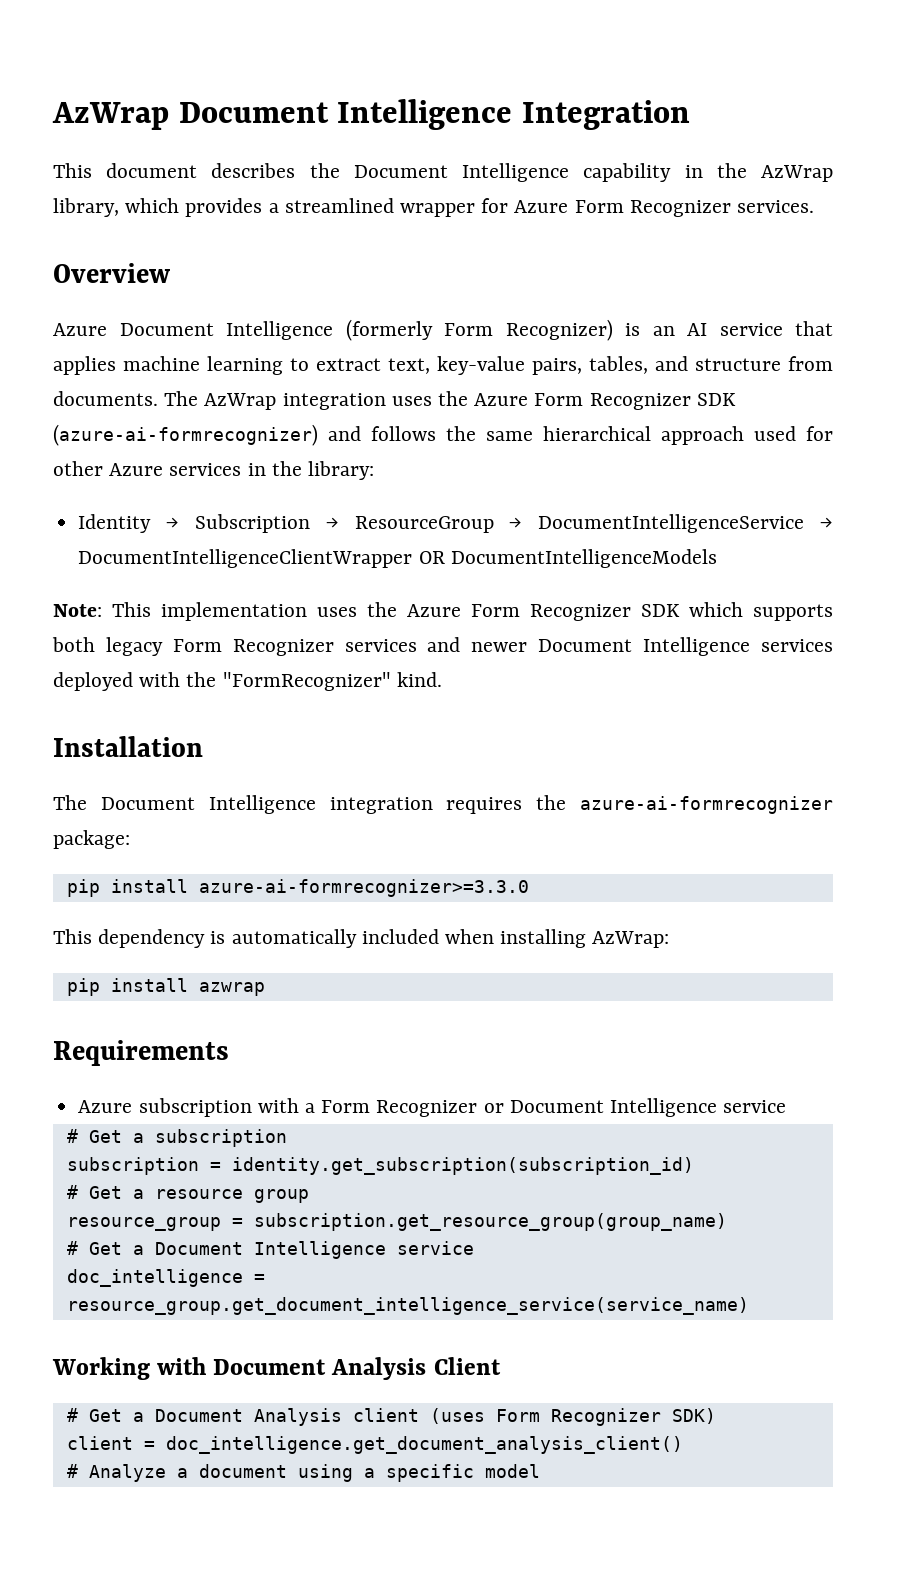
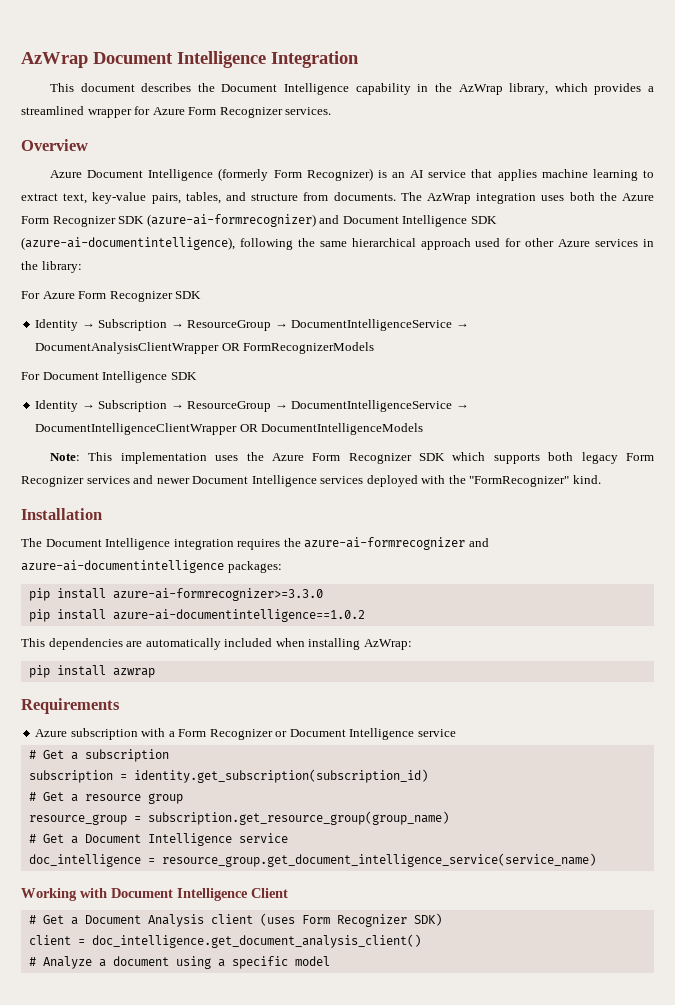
- The AzWrap integration uses the Azure Form Recognizer SDK (azure-ai-formrecognizer) and follows the same hierarchical approach used for other Azure services in the library:
+ The AzWrap integration uses both the Azure Form Recognizer SDK (azure-ai-formrecognizer) and Document Intelligence SDK (azure-ai-documentintelligence), following the same hierarchical approach used for other Azure services in the library:
+ For Azure Form Recognizer SDK
+ Identity → Subscription → ResourceGroup → DocumentIntelligenceService → DocumentAnalysisClientWrapper OR FormRecognizerModels
+ For Document Intelligence SDK
- The Document Intelligence integration requires the azure-ai-formrecognizer package:
+ The Document Intelligence integration requires the azure-ai-formrecognizer and azure-ai-documentintelligence packages:
- This dependency is automatically included when installing AzWrap:
+ pip install azure-ai-documentintelligence==1.0.2
+ This dependencies are automatically included when installing AzWrap:
- Working with Document Analysis Client
+ Working with Document Intelligence Client

